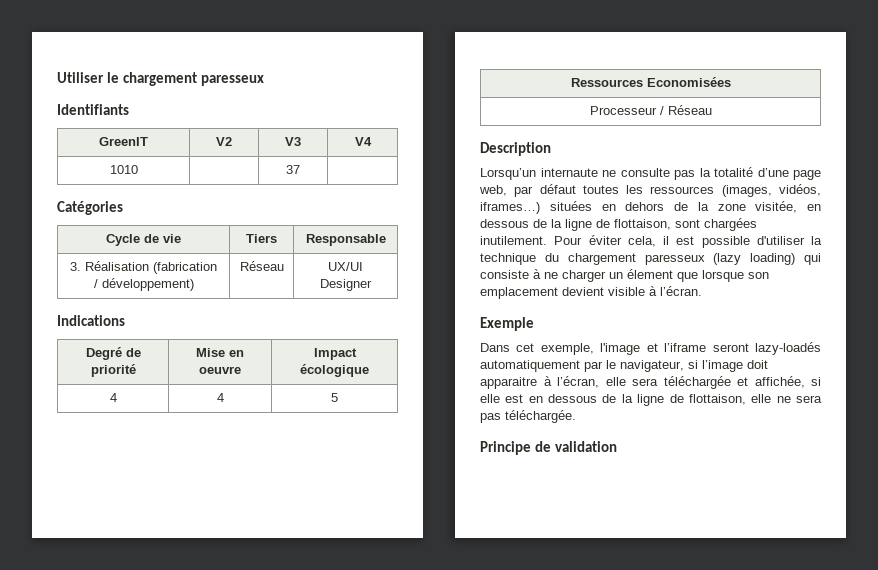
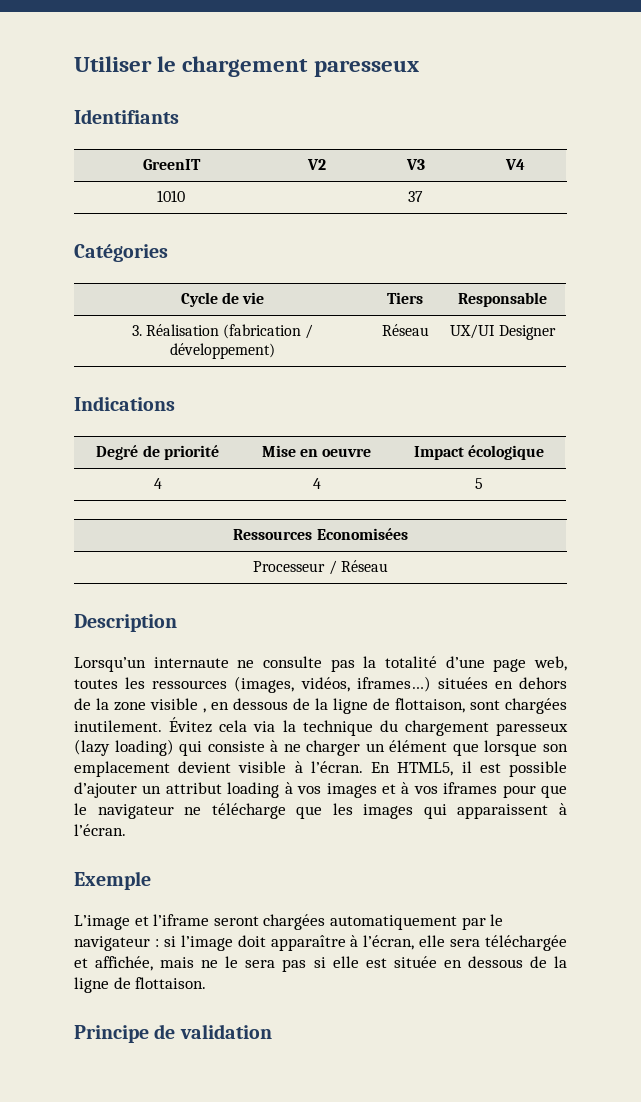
- Lorsqu’un internaute ne consulte pas la totalité d’une page web, par défaut toutes les ressources (images, vidéos, iframes…) situées en dehors de la zone visitée, en dessous de la ligne de flottaison, sont chargées inutilement.
+ Lorsqu’un internaute ne consulte pas la totalité d’une page web, toutes les ressources (images, vidéos, iframes…) situées en dehors de la zone visible , en dessous de la ligne de flottaison, sont chargées inutilement.
- Pour éviter cela, il est possible d'utiliser la technique du chargement paresseux (lazy loading) qui consiste à ne charger un élement que lorsque son emplacement devient visible à l’écran.
+ Évitez cela via la technique du chargement paresseux (lazy loading) qui consiste à ne charger un élément que lorsque son emplacement devient visible à l’écran. En HTML5, il est possible d’ajouter un attribut loading à vos images et à vos iframes pour que le navigateur ne télécharge que les images qui apparaissent à l’écran.
  Exemple
- Dans cet exemple, l'image et l’iframe seront lazy-loadés automatiquement par le navigateur, si l’image doit apparaitre à l’écran, elle sera téléchargée et affichée, si elle est en dessous de la ligne de flottaison, elle ne sera pas téléchargée.
+ L’image et l’iframe seront chargées automatiquement par le navigateur : si l’image doit apparaître à l’écran, elle sera téléchargée et affichée, mais ne le sera pas si elle est située en dessous de la ligne de flottaison.

